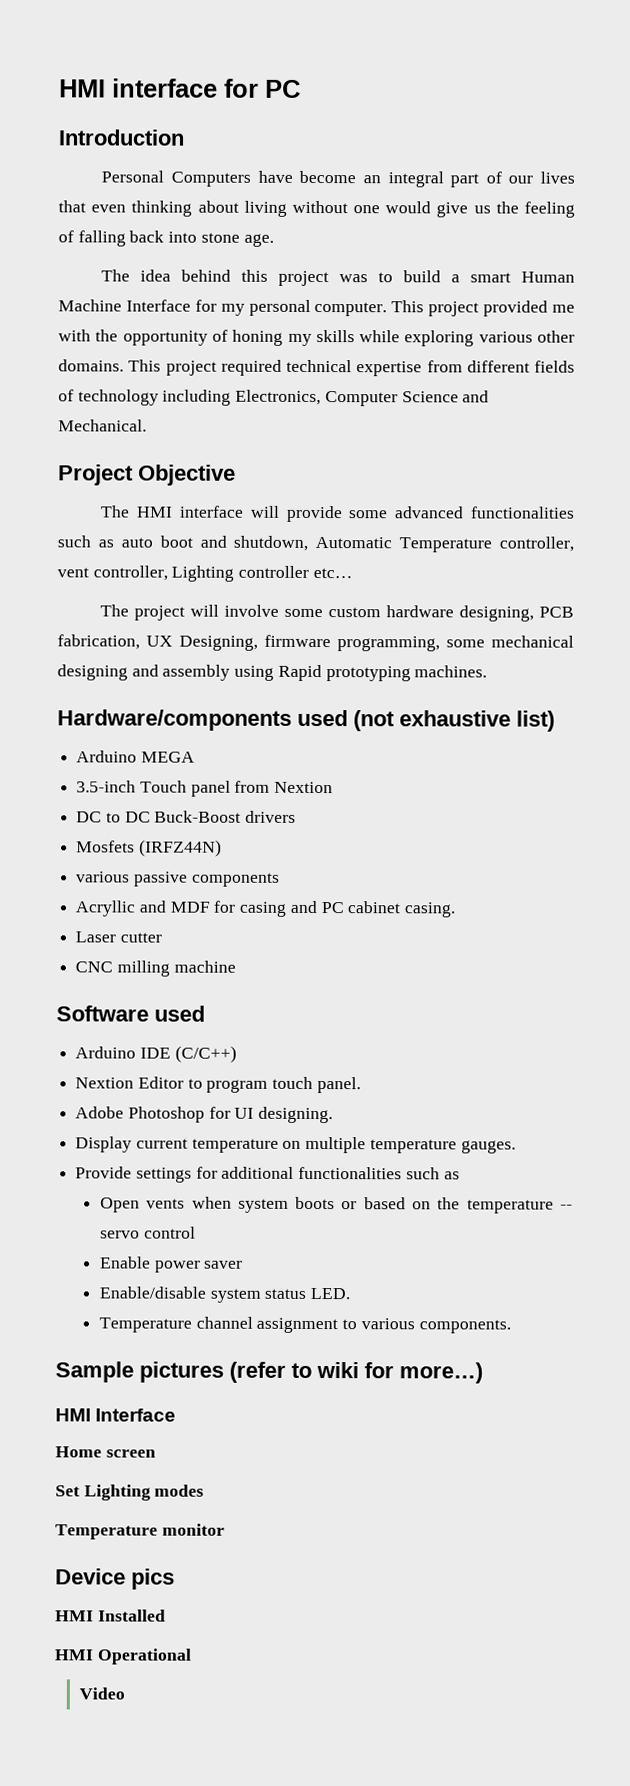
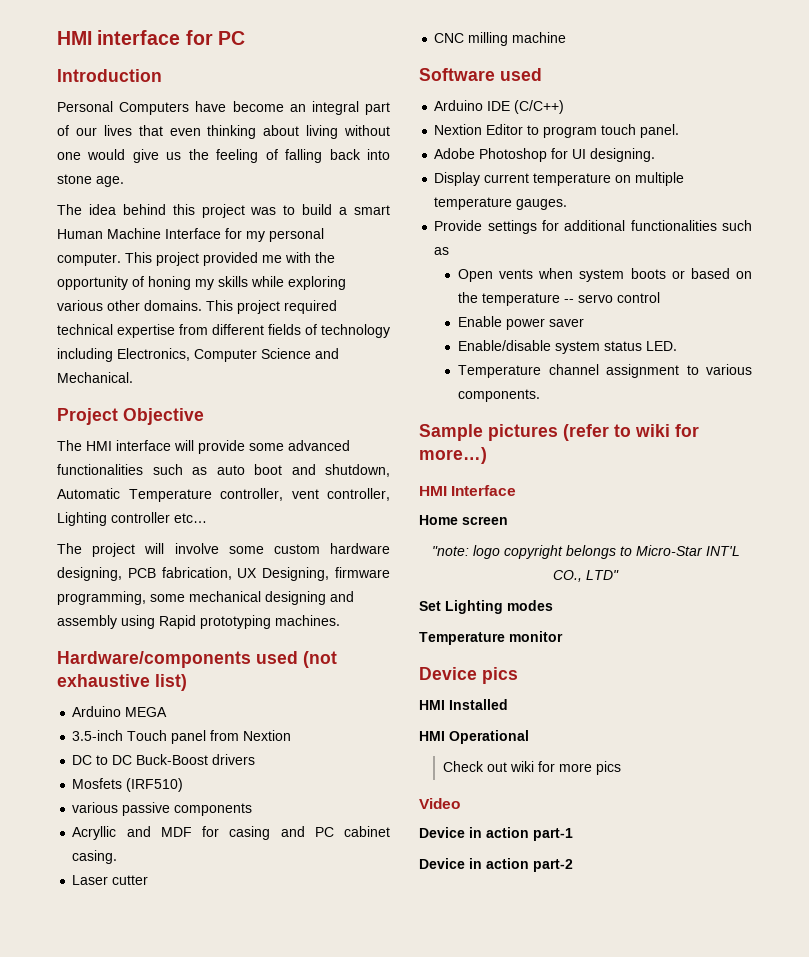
- Mosfets (IRFZ44N)
+ Mosfets (IRF510)
+ "note: logo copyright belongs to Micro-Star INT'L CO., LTD"
+ Check out wiki for more pics
  Video
+ Device in action part-1
+ Device in action part-2

